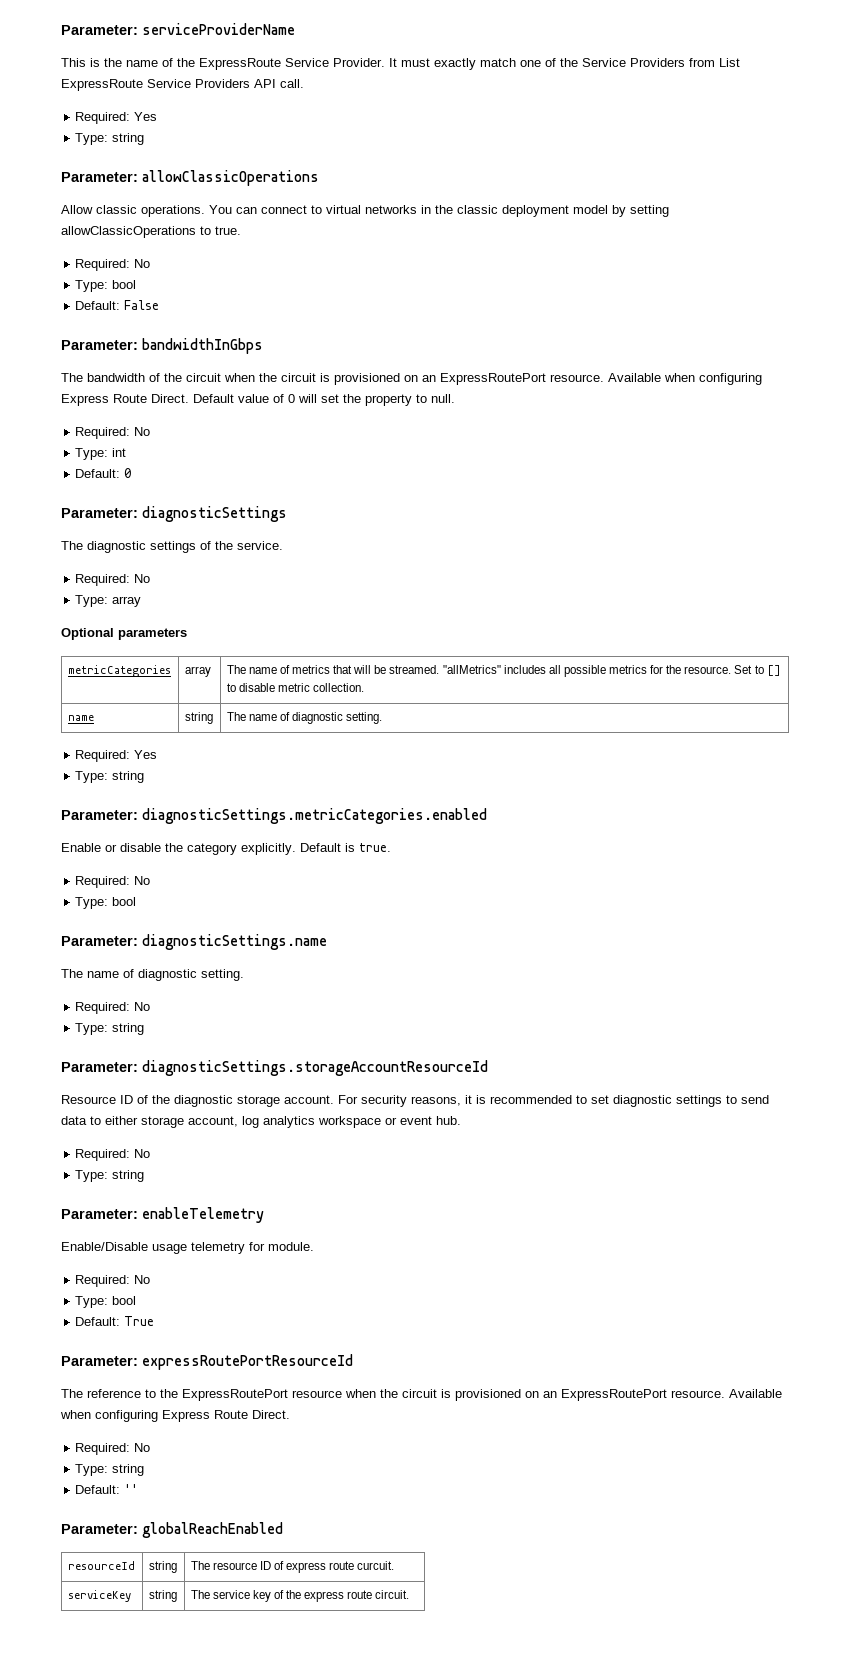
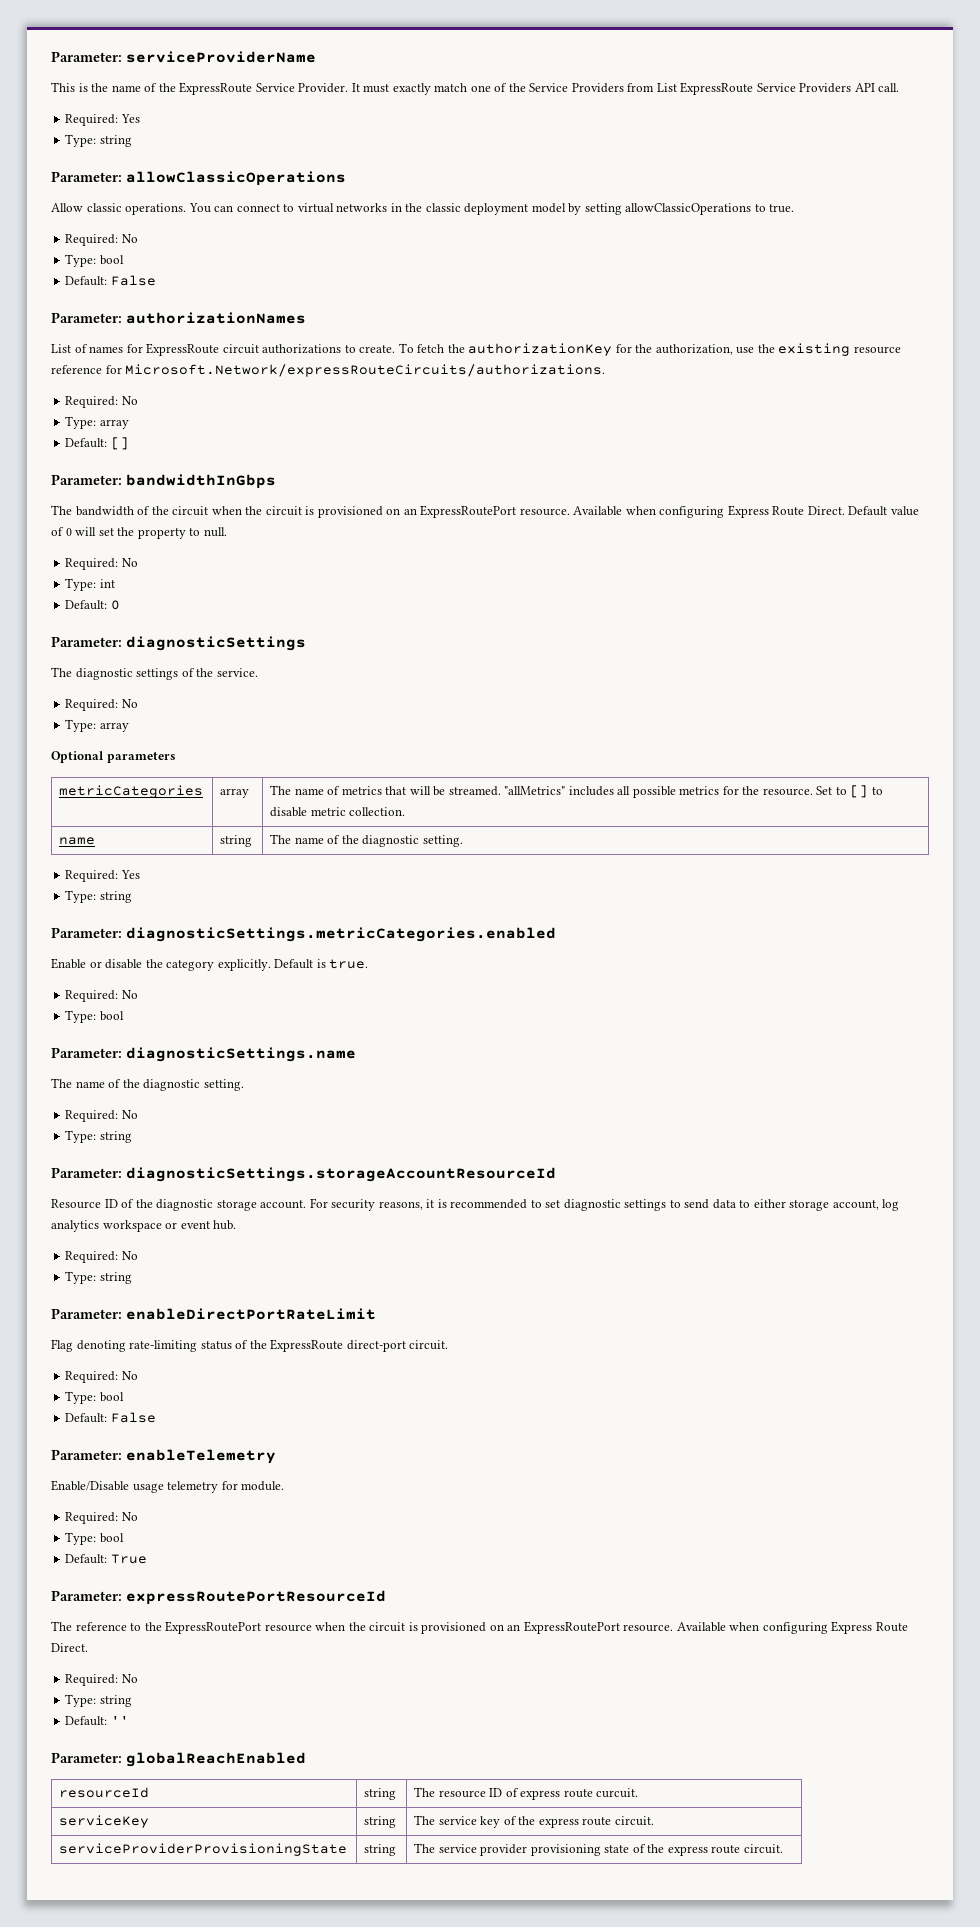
+ Parameter: authorizationNames
+ List of names for ExpressRoute circuit authorizations to create. To fetch the authorizationKey for the authorization, use the existing resource reference for Microsoft.Network/expressRouteCircuits/authorizations.
+ Required: No
+ Type: array
+ Default: []
- name | string | The name of diagnostic setting.
+ name | string | The name of the diagnostic setting.
  Parameter: diagnosticSettings.name
- The name of diagnostic setting.
+ The name of the diagnostic setting.
+ Parameter: enableDirectPortRateLimit
+ Flag denoting rate-limiting status of the ExpressRoute direct-port circuit.
+ Required: No
+ Type: bool
+ Default: False
+ serviceProviderProvisioningState | string | The service provider provisioning state of the express route circuit.

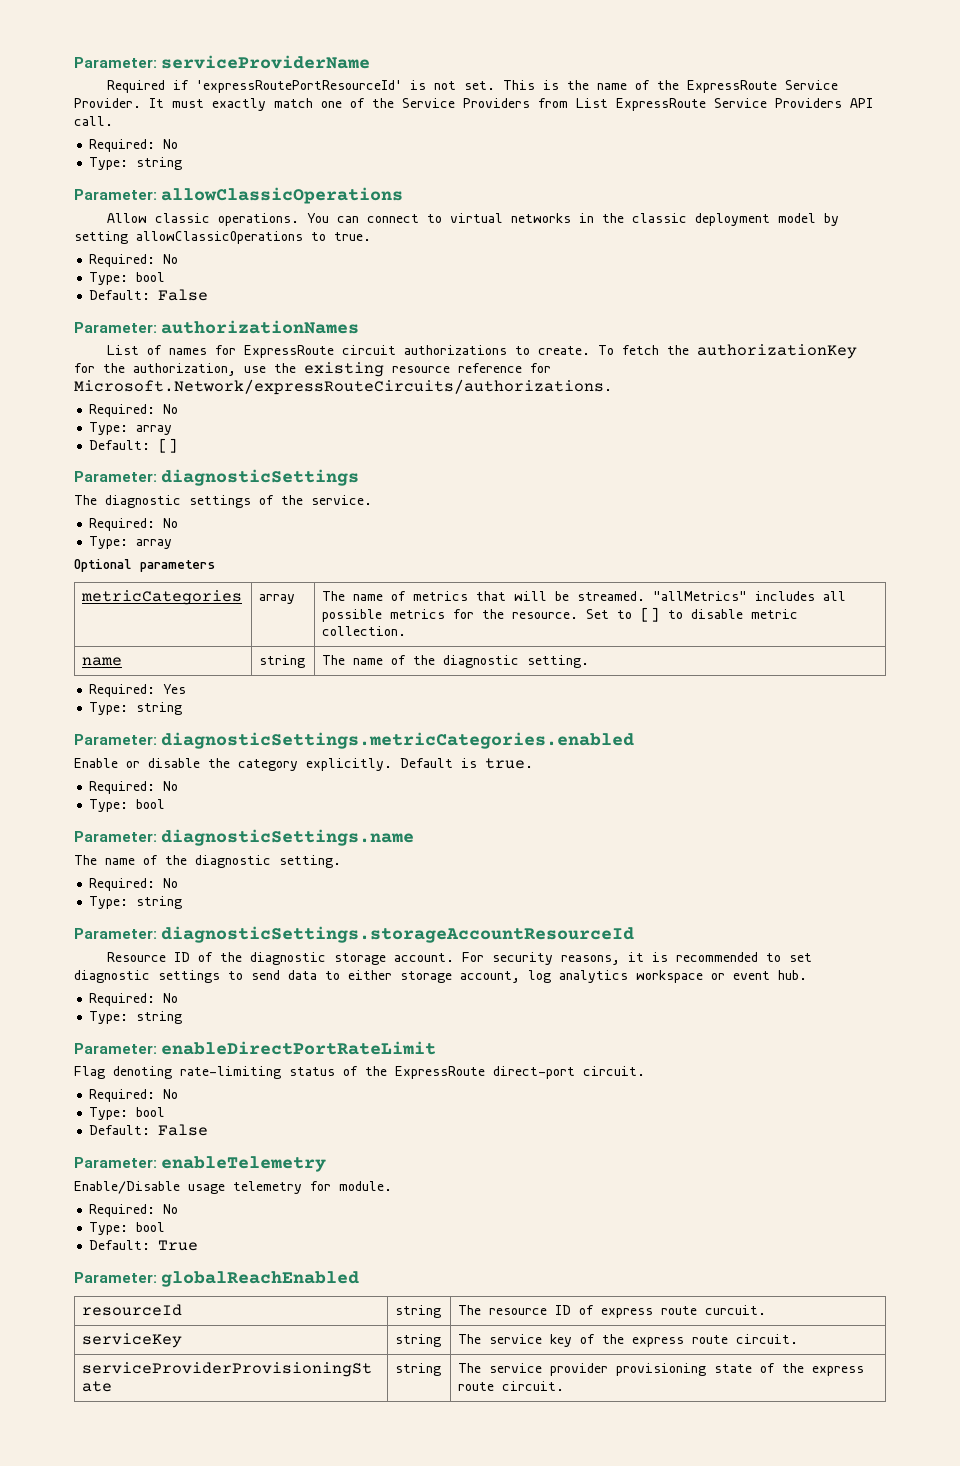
+ Required if 'expressRoutePortResourceId' is not set.
  It must exactly match one of the Service Providers from List ExpressRoute Service Providers API call.
- Required: Yes
+ Required: No
- Parameter: bandwidthInGbps
- The bandwidth of the circuit when the circuit is provisioned on an ExpressRoutePort resource. Available when configuring Express Route Direct. Default value of 0 will set the property to null.
- Required: No
- Type: int
- Default: 0
- Parameter: expressRoutePortResourceId
- The reference to the ExpressRoutePort resource when the circuit is provisioned on an ExpressRoutePort resource. Available when configuring Express Route Direct.
- Required: No
- Type: string
- Default: ''

